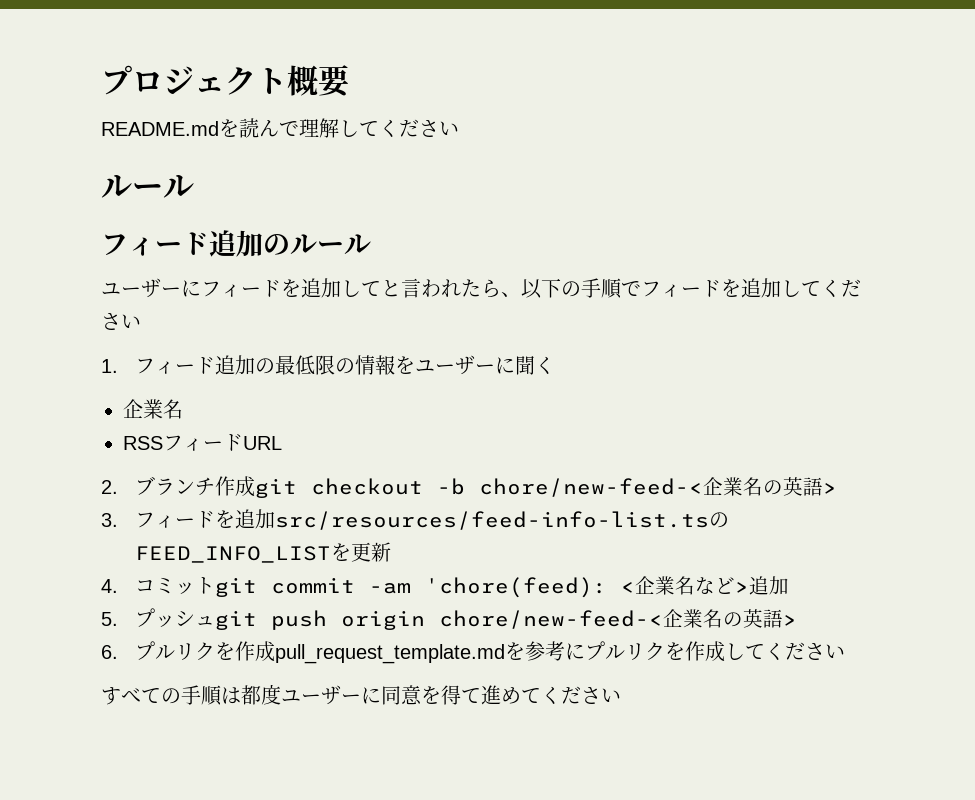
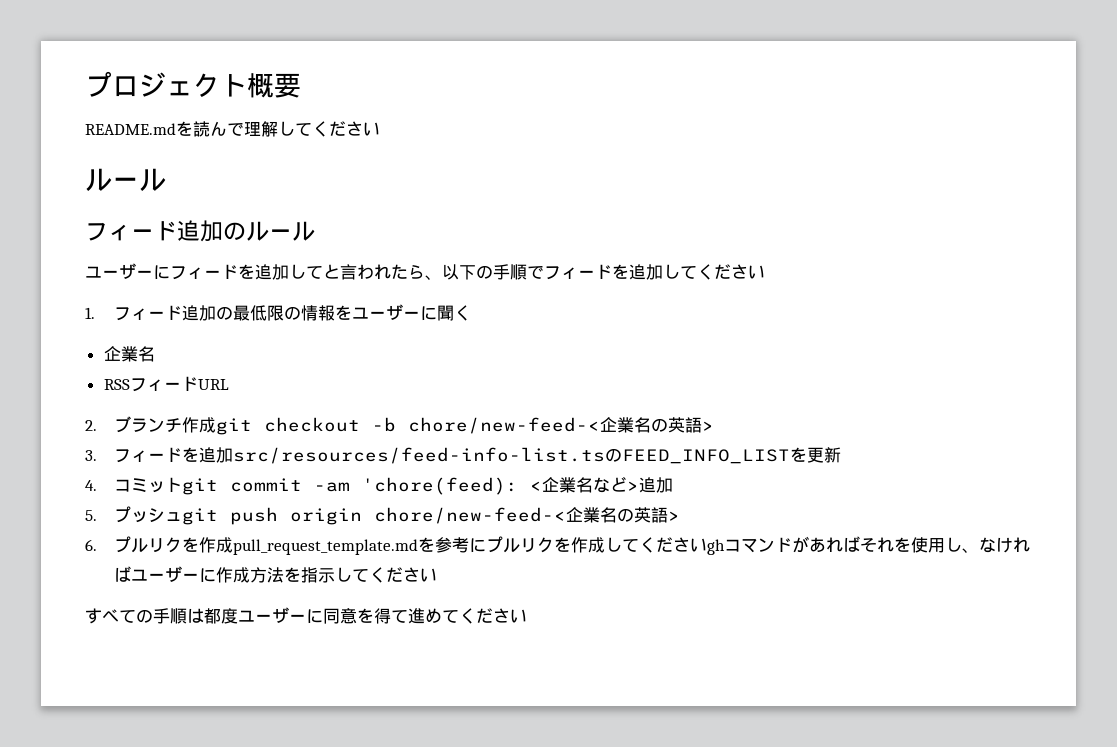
- 6.プルリクを作成pull_request_template.mdを参考にプルリクを作成してください
+ 6.プルリクを作成pull_request_template.mdを参考にプルリクを作成してくださいghコマンドがあればそれを使用し、なければユーザーに作成方法を指示してください

